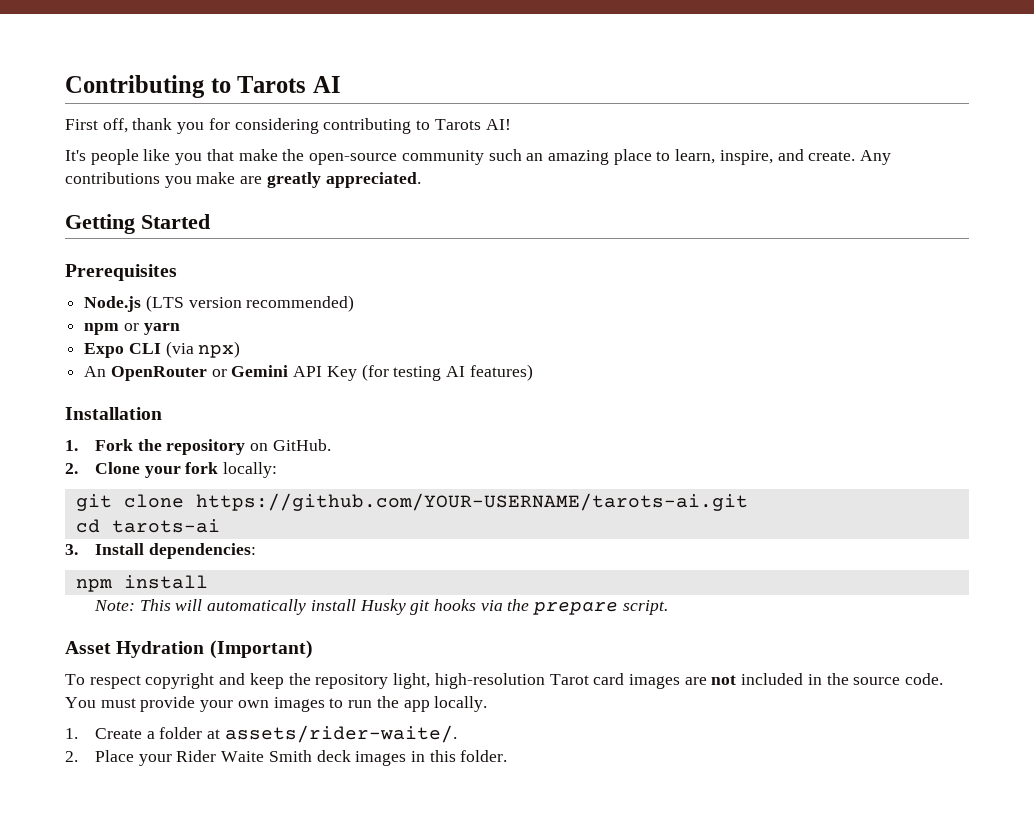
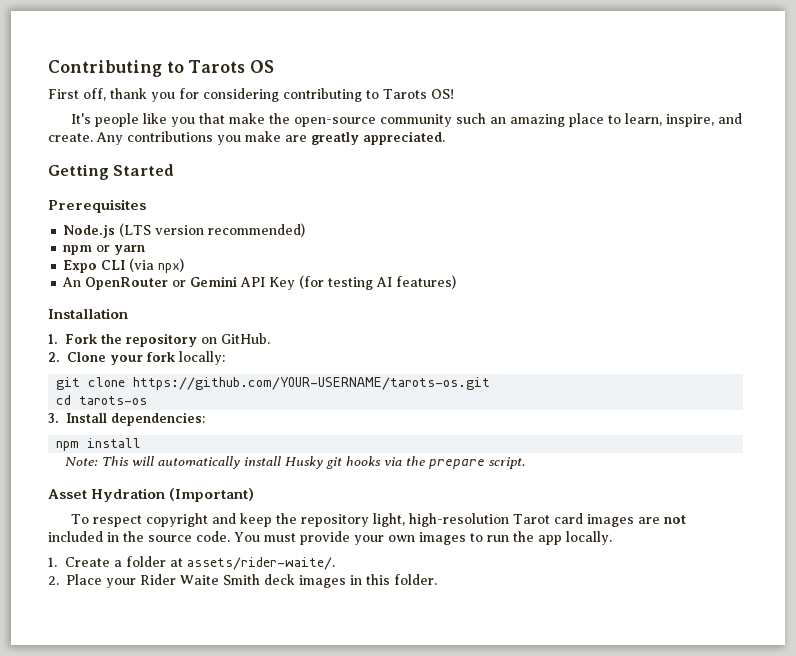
- Contributing to Tarots AI
+ Contributing to Tarots OS
- First off, thank you for considering contributing to Tarots AI!
+ First off, thank you for considering contributing to Tarots OS!
- git clone https://github.com/YOUR-USERNAME/tarots-ai.git
+ git clone https://github.com/YOUR-USERNAME/tarots-os.git
- cd tarots-ai
+ cd tarots-os

